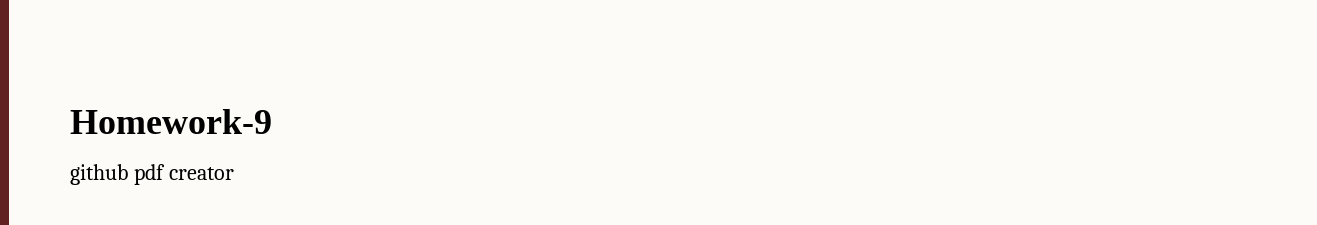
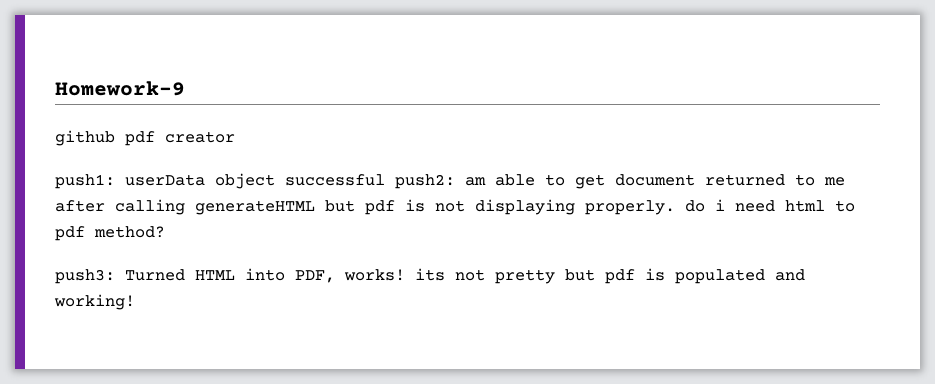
+ push1: userData object successful push2: am able to get document returned to me after calling generateHTML but pdf is not displaying properly. do i need html to pdf method?
+ push3: Turned HTML into PDF, works! its not pretty but pdf is populated and working!

